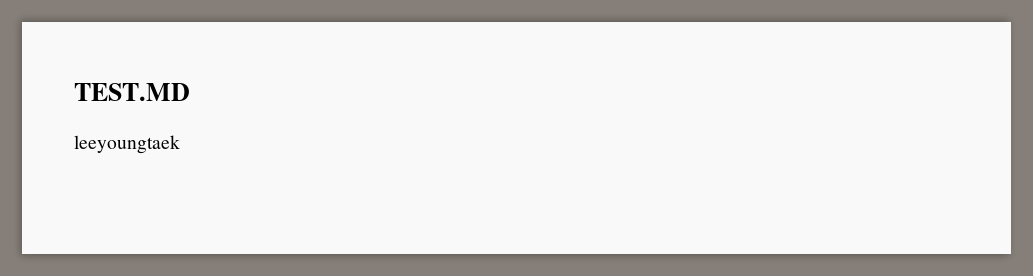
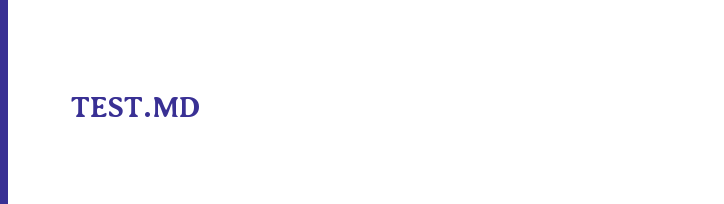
- leeyoungtaek

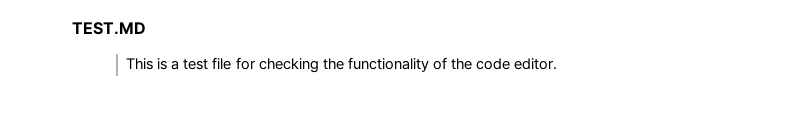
+ This is a test file for checking the functionality of the code editor.

